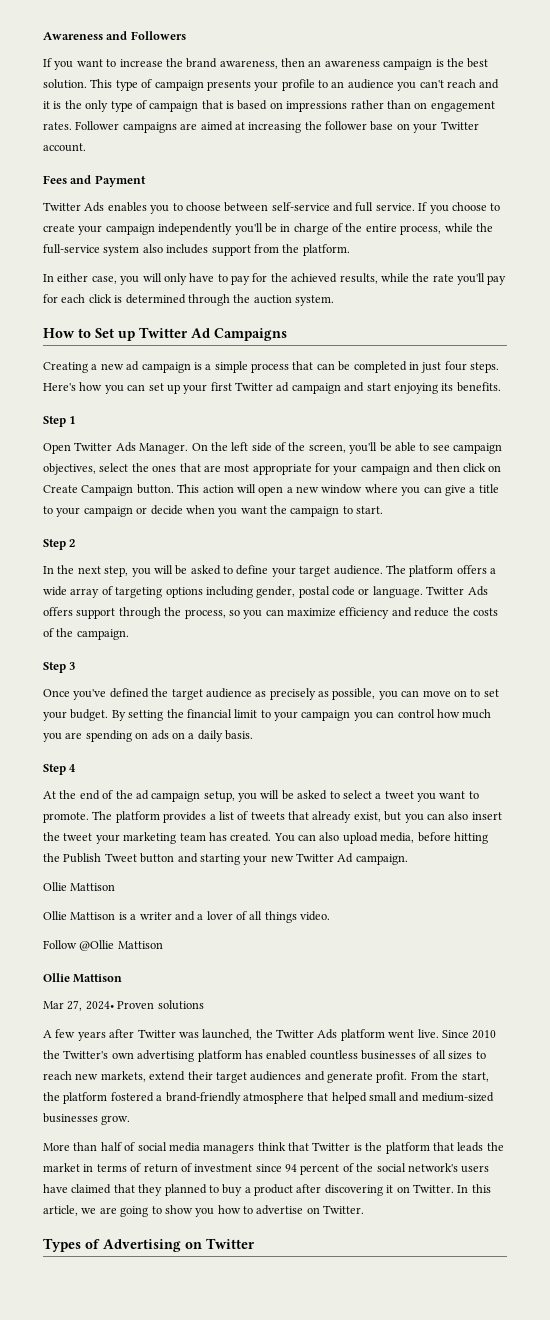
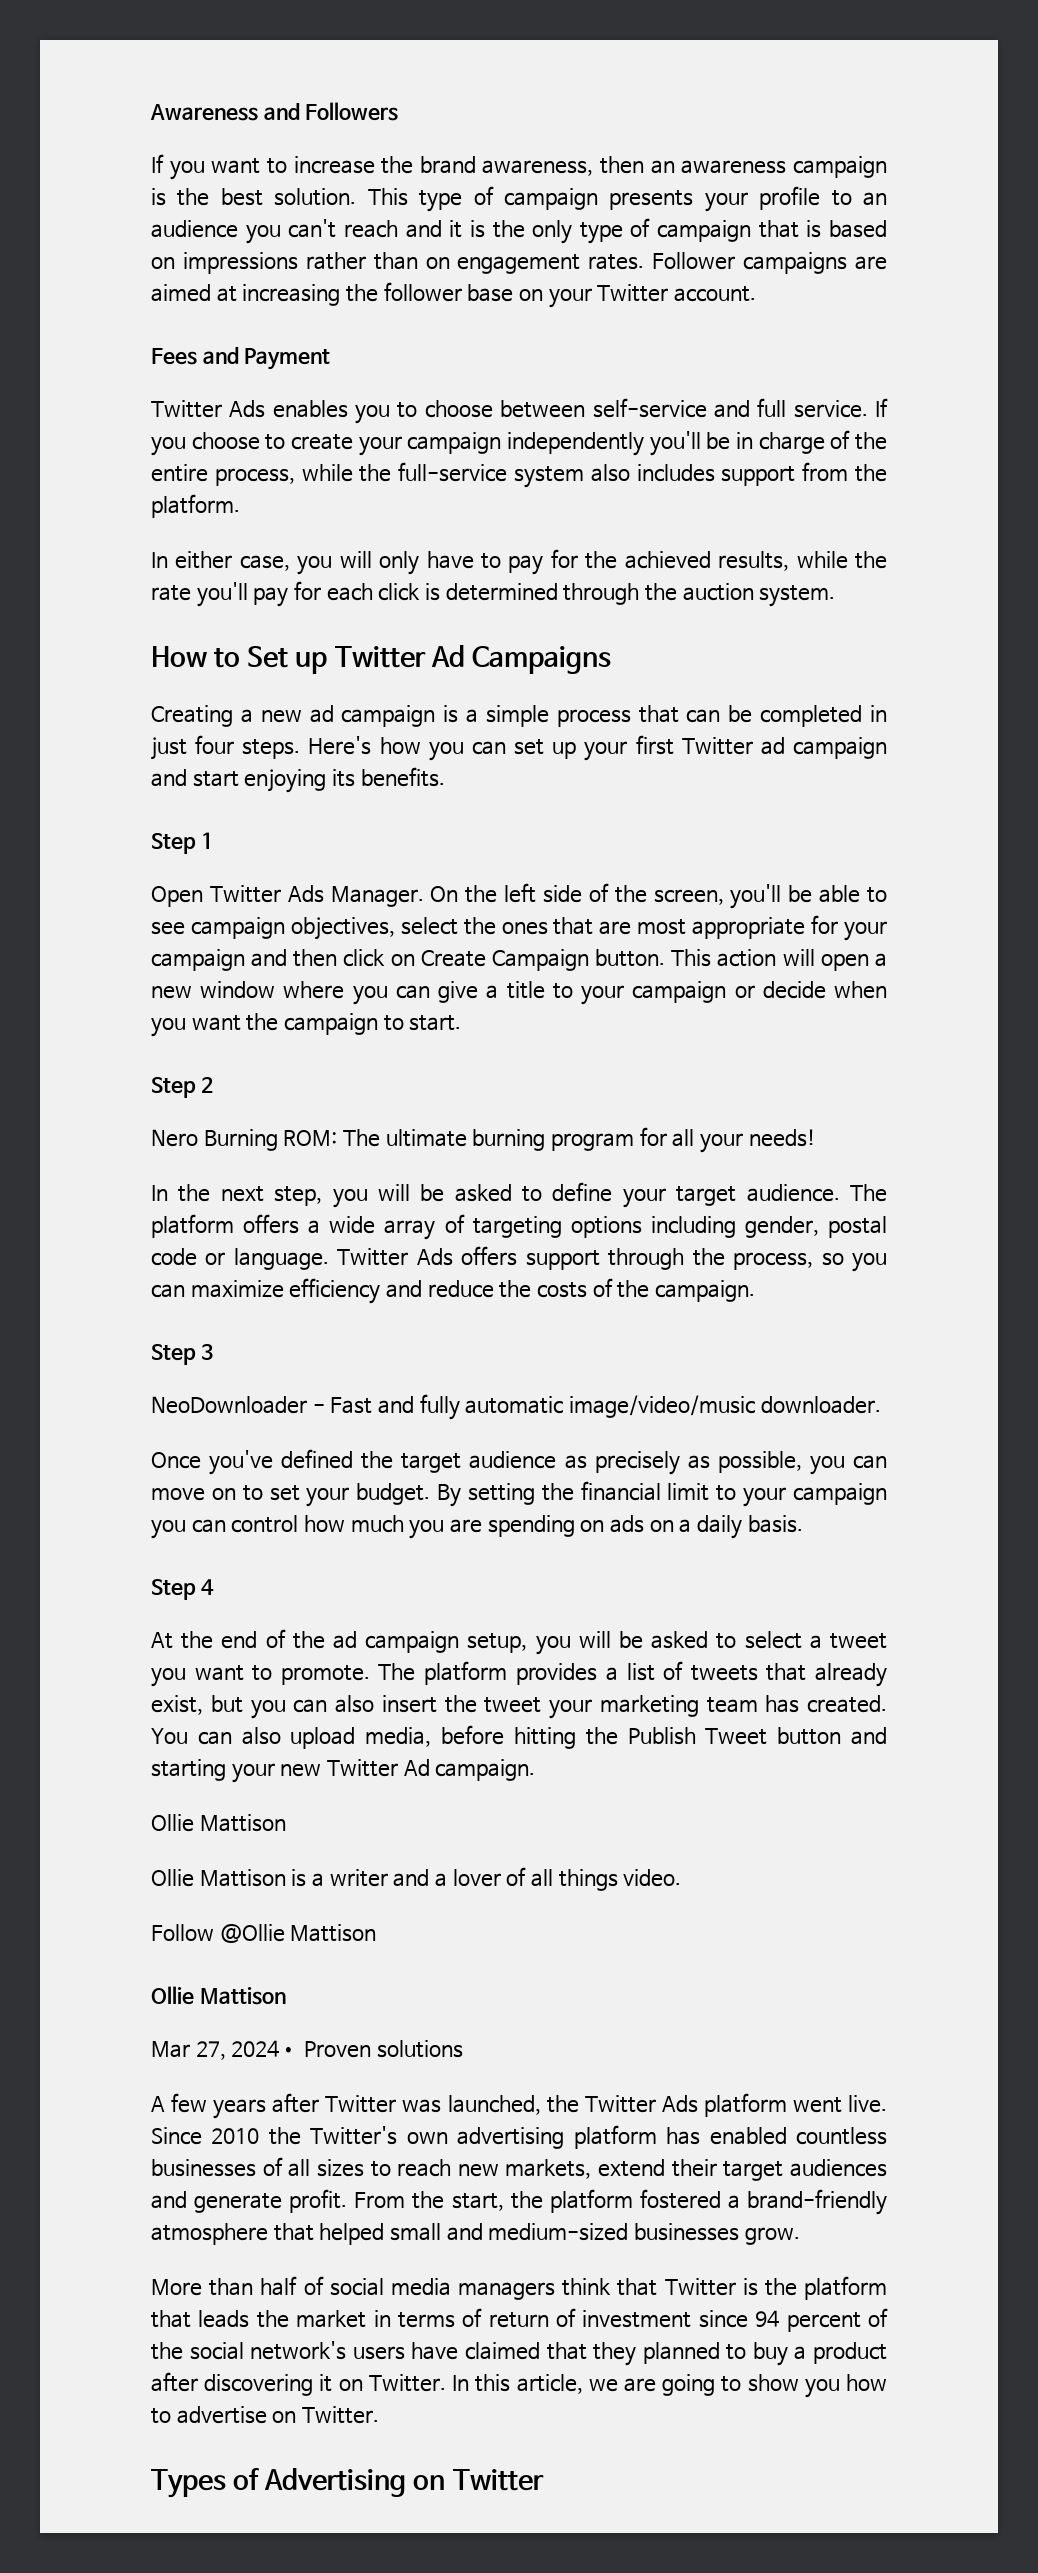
+ Nero Burning ROM: The ultimate burning program for all your needs!
+ NeoDownloader - Fast and fully automatic image/video/music downloader.

